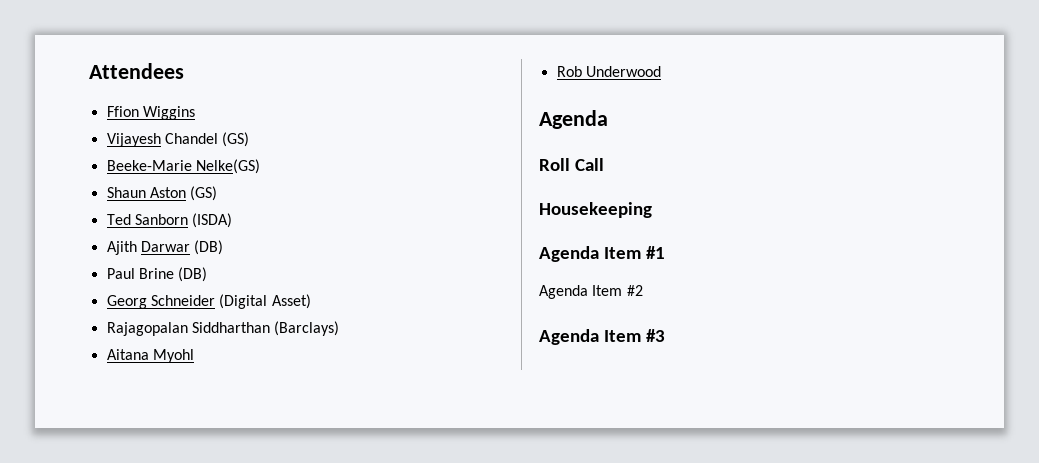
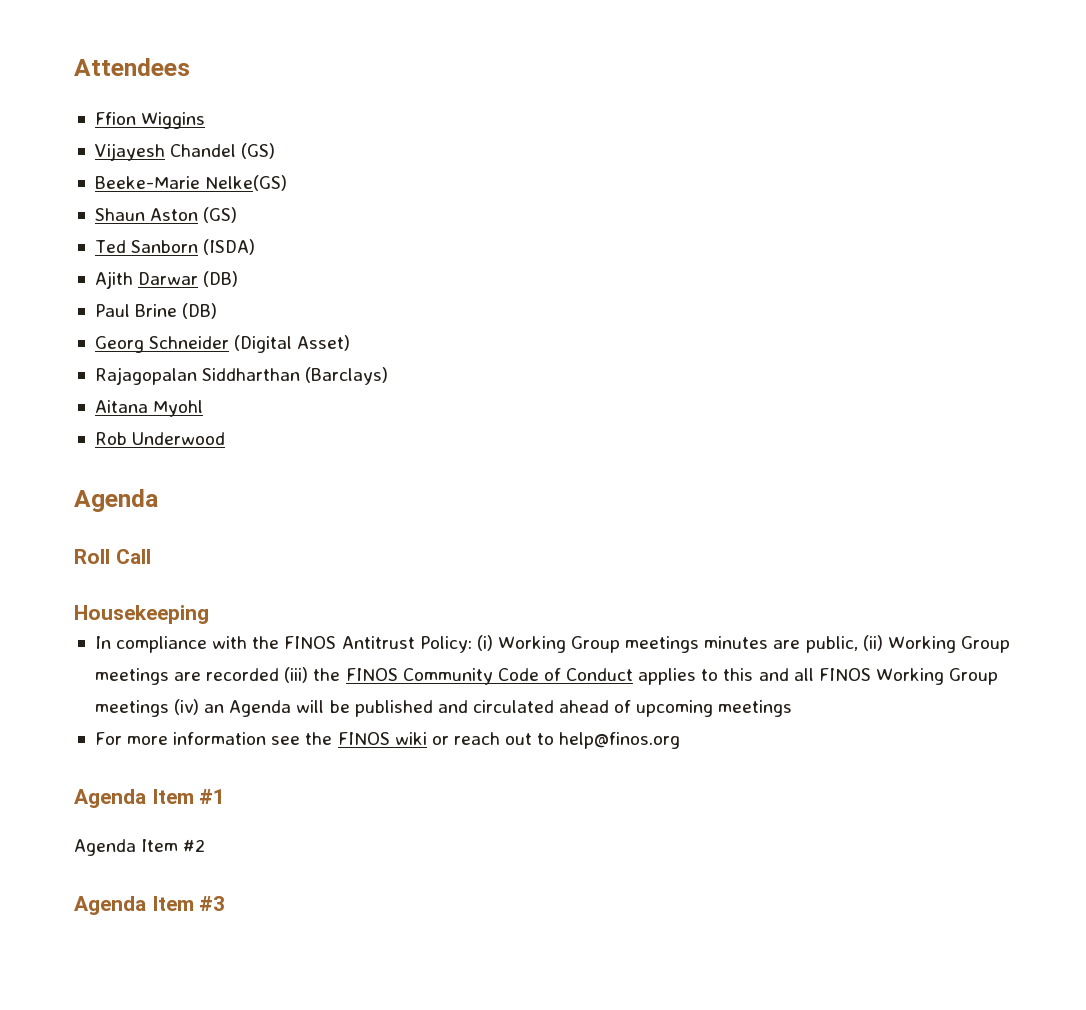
+ In compliance with the FINOS Antitrust Policy: (i) Working Group meetings minutes are public, (ii) Working Group meetings are recorded (iii) the FINOS Community Code of Conduct applies to this and all FINOS Working Group meetings (iv) an Agenda will be published and circulated ahead of upcoming meetings
+ For more information see the FINOS wiki or reach out to help@finos.org

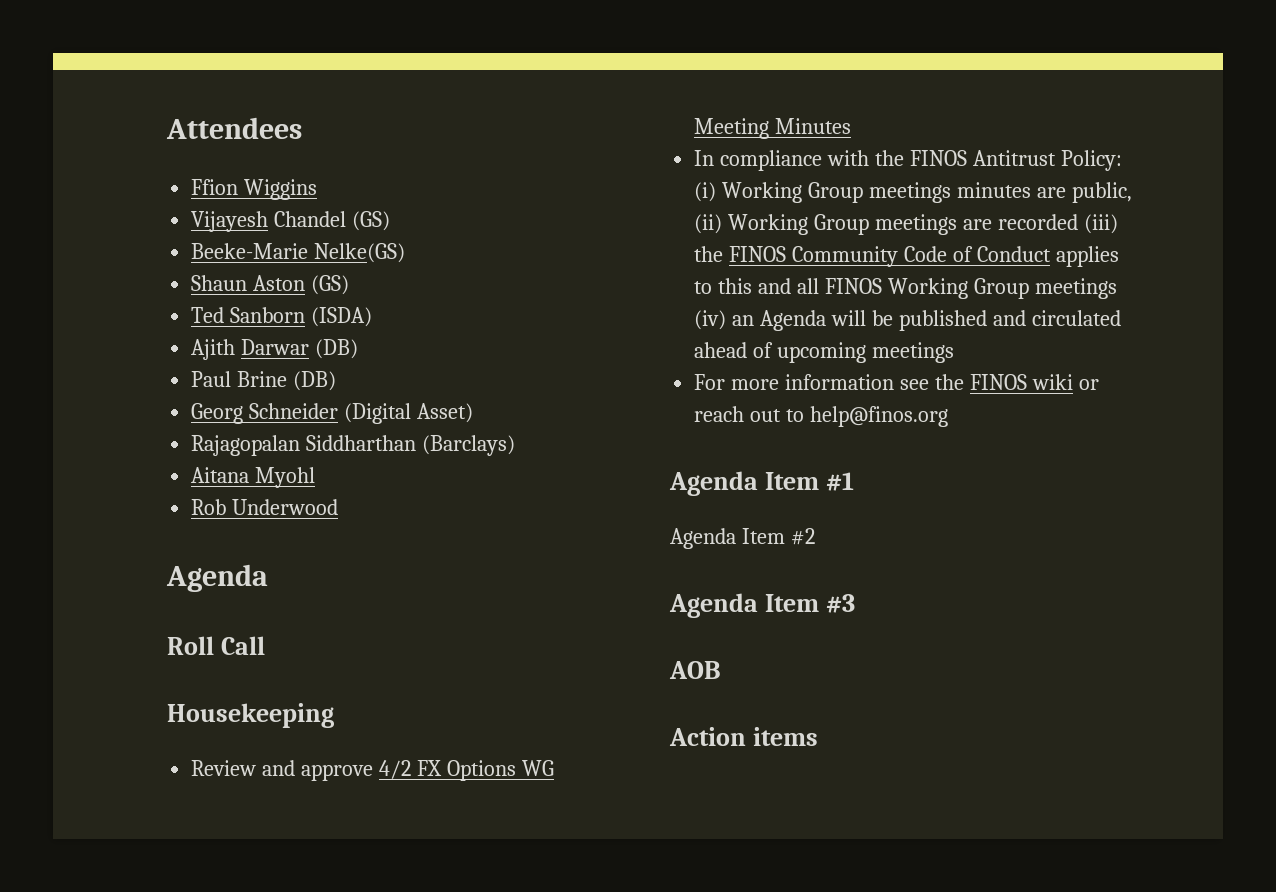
+ Review and approve 4/2 FX Options WG Meeting Minutes
+ AOB
+ Action items

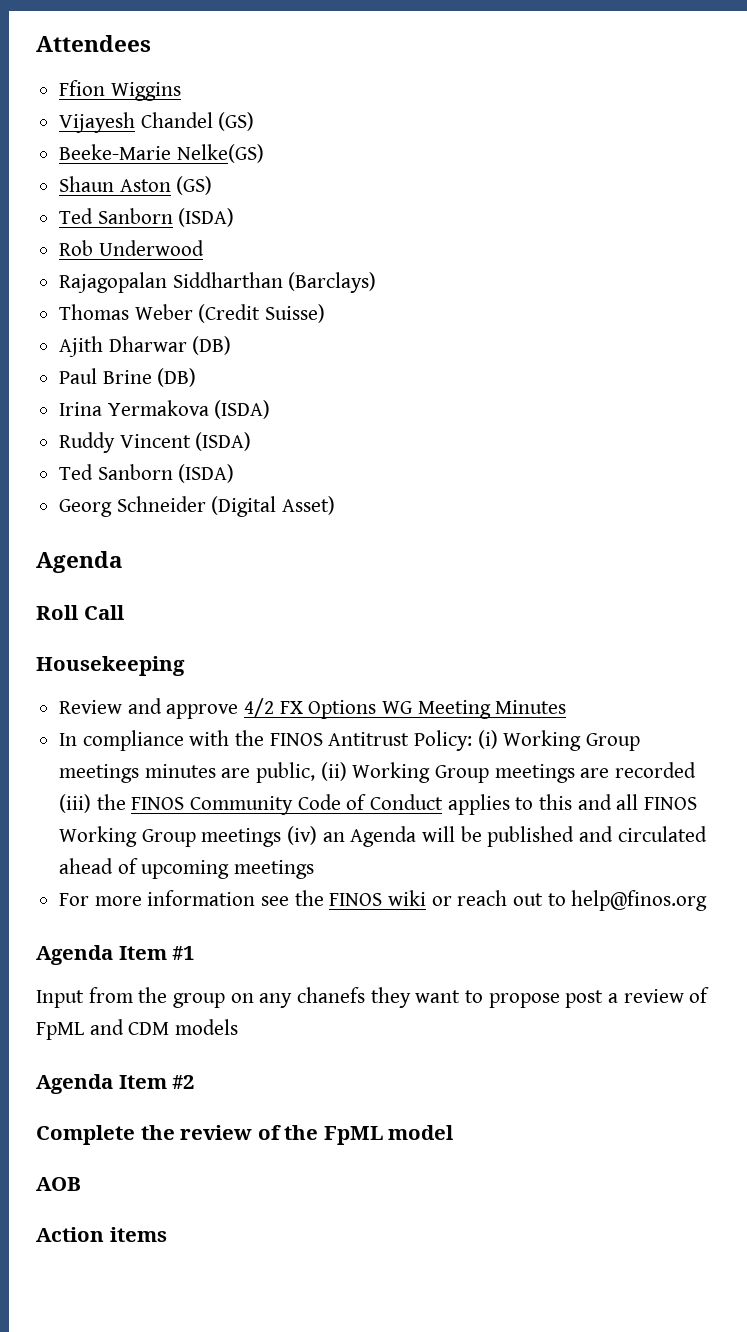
+ Rob Underwood
+ Rajagopalan Siddharthan (Barclays)
+ Thomas Weber (Credit Suisse)
- Ajith Darwar (DB)
+ Ajith Dharwar (DB)
+ Irina Yermakova (ISDA)
+ Ruddy Vincent (ISDA)
+ Ted Sanborn (ISDA)
  Georg Schneider (Digital Asset)
- Rajagopalan Siddharthan (Barclays)
- Aitana Myohl
- Rob Underwood
+ Input from the group on any chanefs they want to propose post a review of FpML and CDM models
  Agenda Item #2
- Agenda Item #3
+ Complete the review of the FpML model

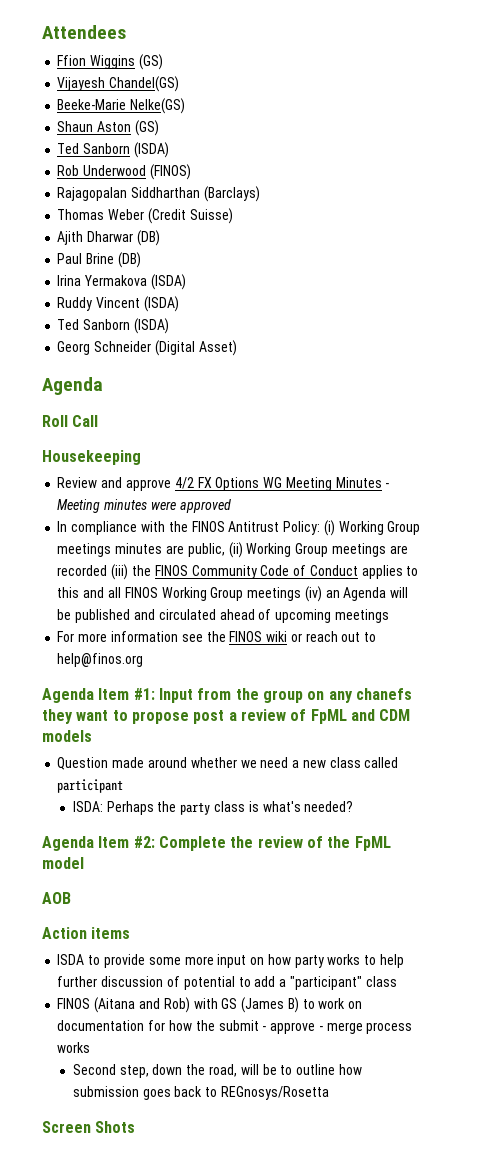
- Ffion Wiggins
+ Ffion Wiggins (GS)
- Vijayesh Chandel (GS)
+ Vijayesh Chandel(GS)
- Rob Underwood
+ Rob Underwood (FINOS)
- Review and approve 4/2 FX Options WG Meeting Minutes
+ Review and approve 4/2 FX Options WG Meeting Minutes - Meeting minutes were approved
- Agenda Item #1
- Input from the group on any chanefs they want to propose post a review of FpML and CDM models
+ Agenda Item #1: Input from the group on any chanefs they want to propose post a review of FpML and CDM models
- Agenda Item #2
- Complete the review of the FpML model
+ Question made around whether we need a new class called participant
+ ISDA: Perhaps the party class is what's needed?
+ Agenda Item #2: Complete the review of the FpML model
+ ISDA to provide some more input on how party works to help further discussion of potential to add a "participant" class
+ FINOS (Aitana and Rob) with GS (James B) to work on documentation for how the submit - approve - merge process works
+ Second step, down the road, will be to outline how submission goes back to REGnosys/Rosetta
+ Screen Shots

